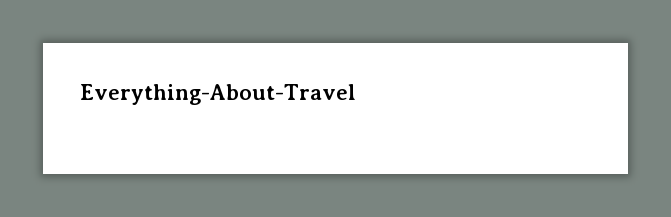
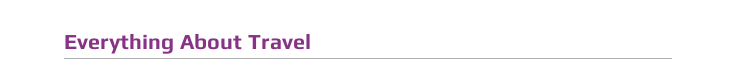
- Everything-About-Travel
+ Everything About Travel

